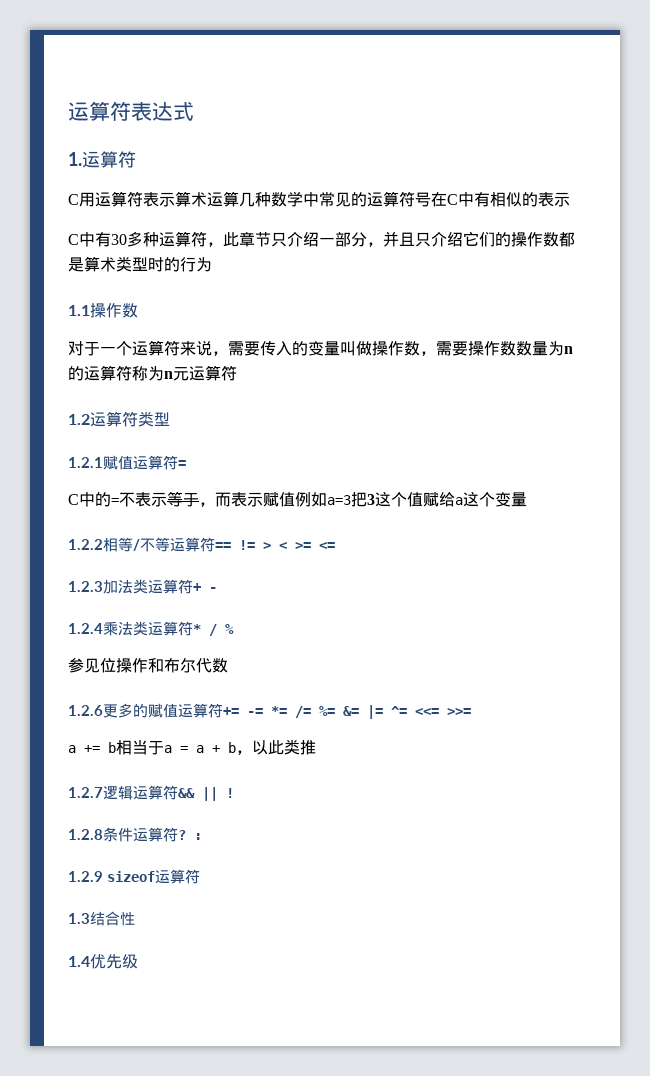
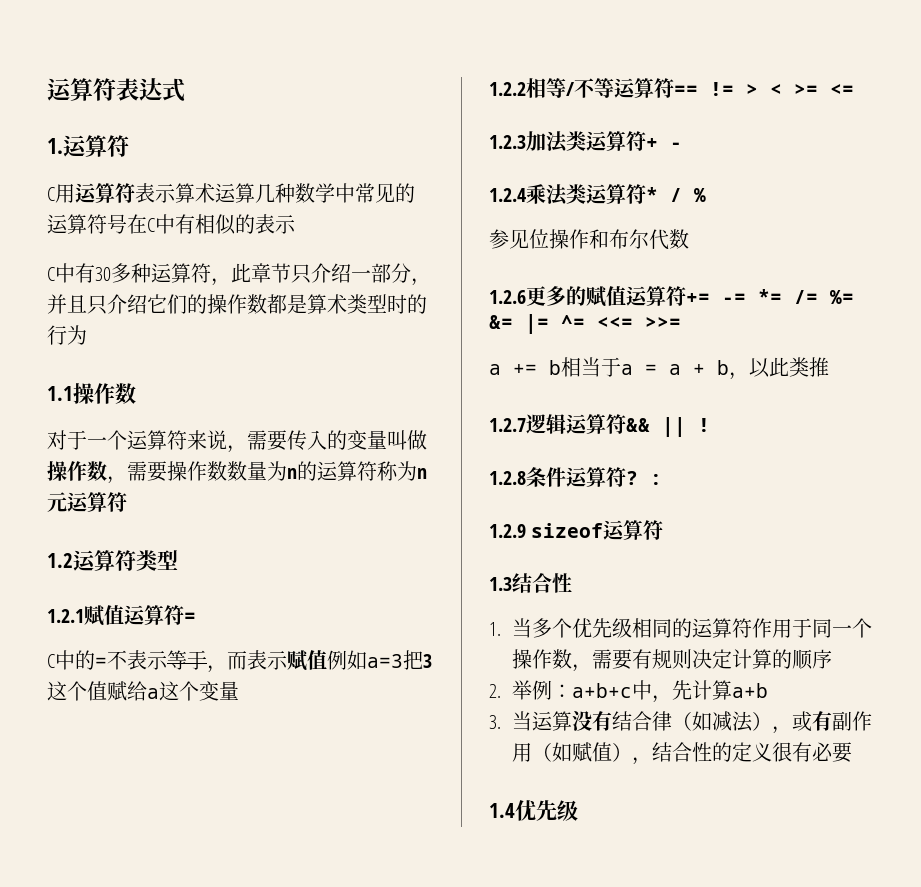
+ 1.当多个优先级相同的运算符作用于同一个操作数，需要有规则决定计算的顺序
+ 2.举例：a+b+c中，先计算a+b
+ 3.当运算没有结合律（如减法），或有副作用（如赋值），结合性的定义很有必要

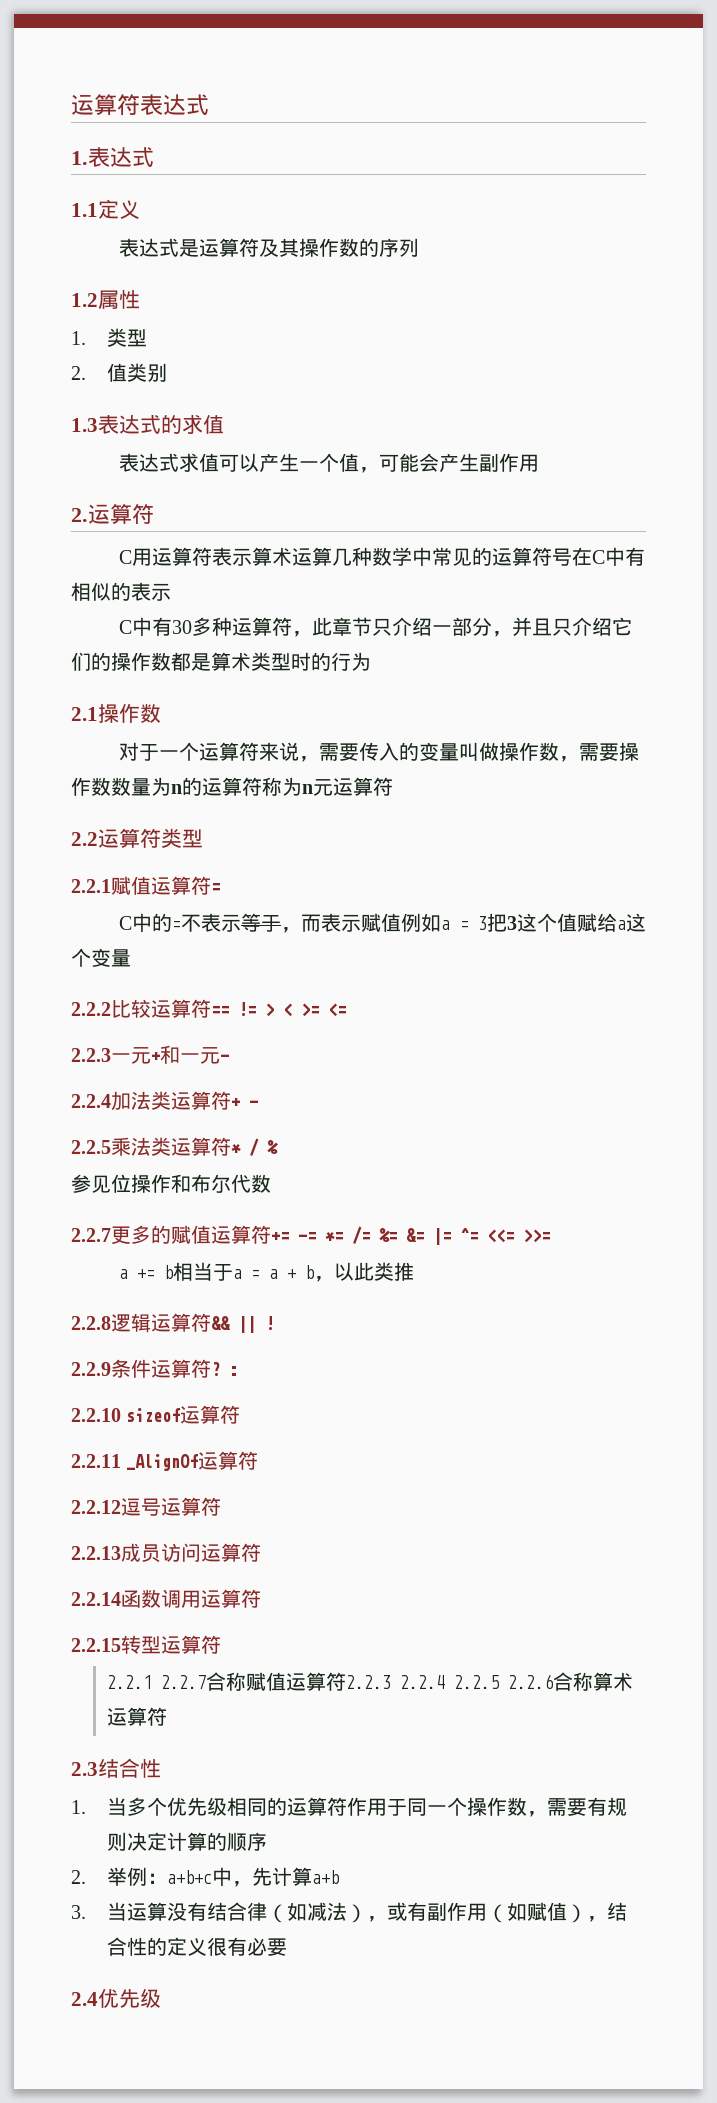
- 1.运算符
+ 1.表达式
+ 1.1定义
+ 表达式是运算符及其操作数的序列
+ 1.2属性
+ 1.类型
+ 2.值类别
+ 1.3表达式的求值
+ 表达式求值可以产生一个值，可能会产生副作用
+ 2.运算符
- 1.1操作数
+ 2.1操作数
- 1.2运算符类型
+ 2.2运算符类型
- 1.2.1赋值运算符=
+ 2.2.1赋值运算符=
- C中的=不表示等于，而表示赋值例如a=3把3这个值赋给a这个变量
+ C中的=不表示等于，而表示赋值例如a = 3把3这个值赋给a这个变量
- 1.2.2相等/不等运算符== != > < >= <=
+ 2.2.2比较运算符== != > < >= <=
- 1.2.3加法类运算符+ -
+ 2.2.3一元+和一元-
+ 2.2.4加法类运算符+ -
- 1.2.4乘法类运算符* / %
+ 2.2.5乘法类运算符* / %
- 1.2.6更多的赋值运算符+= -= *= /= %= &= |= ^= <<= >>=
+ 2.2.7更多的赋值运算符+= -= *= /= %= &= |= ^= <<= >>=
- 1.2.7逻辑运算符&& || !
+ 2.2.8逻辑运算符&& || !
- 1.2.8条件运算符? :
+ 2.2.9条件运算符? :
- 1.2.9 sizeof运算符
+ 2.2.10 sizeof运算符
- 1.3结合性
+ 2.2.11 _AlignOf运算符
+ 2.2.12逗号运算符
+ 2.2.13成员访问运算符
+ 2.2.14函数调用运算符
+ 2.2.15转型运算符
+ 2.2.1 2.2.7合称赋值运算符2.2.3 2.2.4 2.2.5 2.2.6合称算术运算符
+ 2.3结合性
- 1.4优先级
+ 2.4优先级

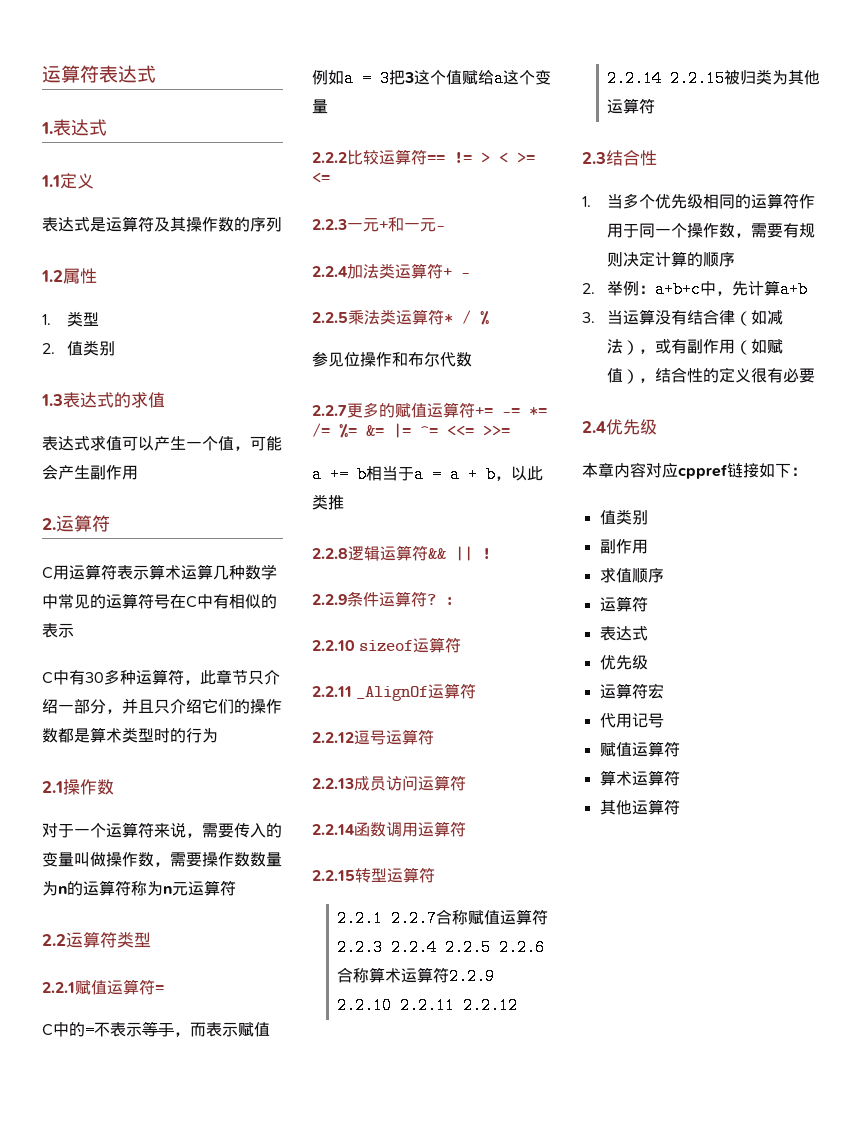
- 2.2.1 2.2.7合称赋值运算符2.2.3 2.2.4 2.2.5 2.2.6合称算术运算符
+ 2.2.1 2.2.7合称赋值运算符2.2.3 2.2.4 2.2.5 2.2.6合称算术运算符2.2.9 2.2.10 2.2.11 2.2.12 2.2.14 2.2.15被归类为其他运算符
+ 本章内容对应cppref链接如下：
+ 值类别
+ 副作用
+ 求值顺序
+ 运算符
+ 表达式
+ 优先级
+ 运算符宏
+ 代用记号
+ 赋值运算符
+ 算术运算符
+ 其他运算符

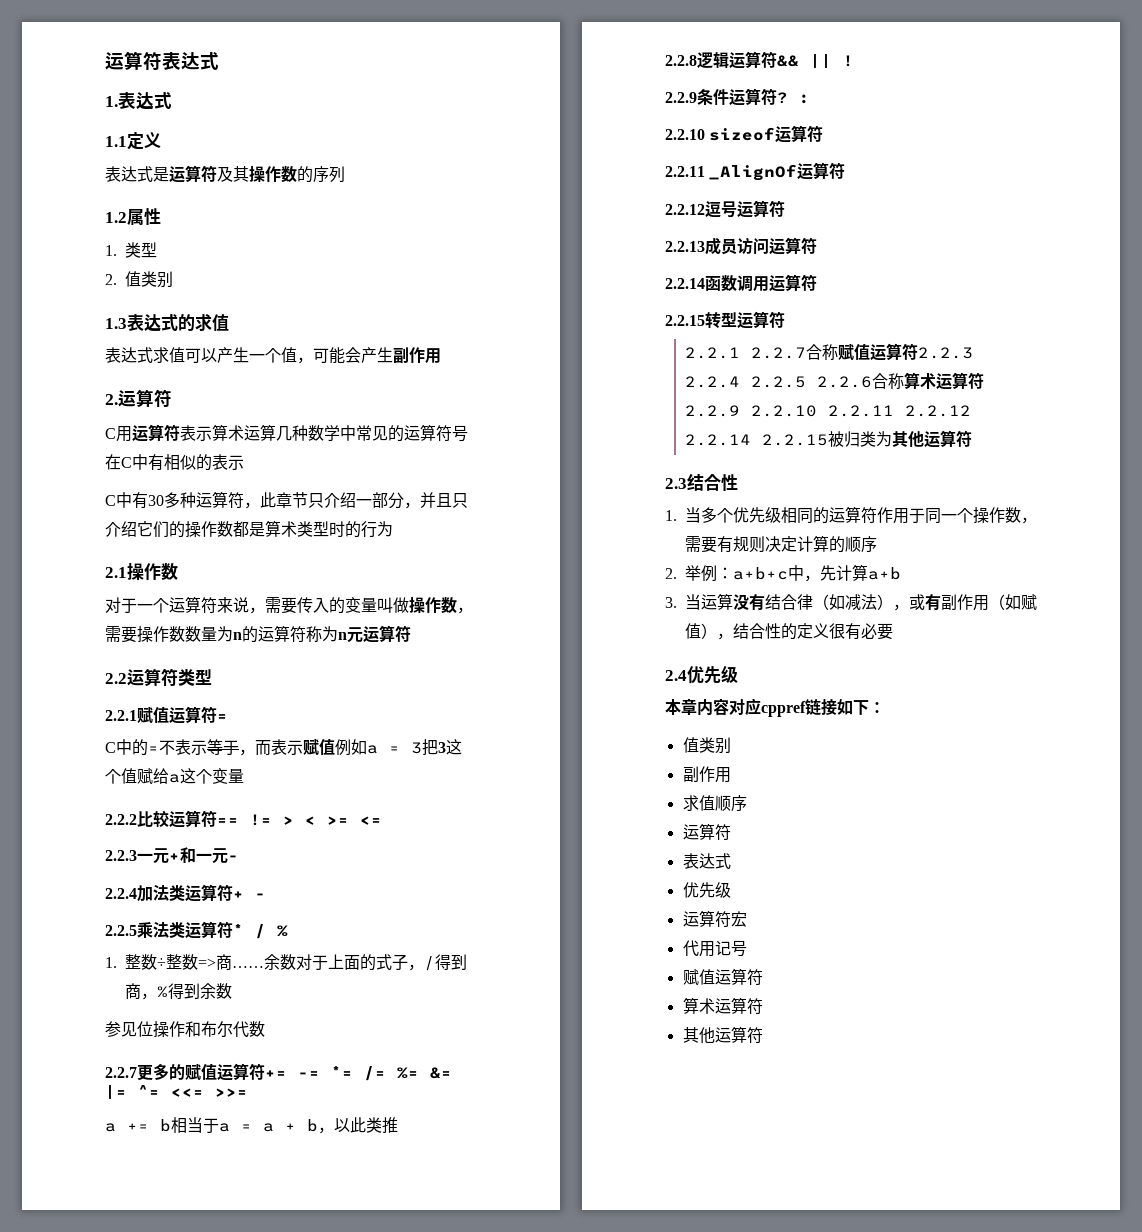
+ 1.整数÷整数=>商……余数对于上面的式子，/得到商，%得到余数

